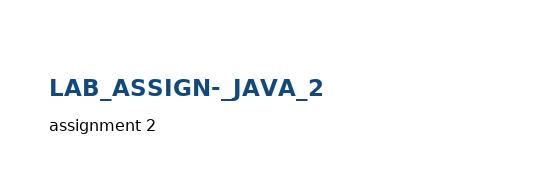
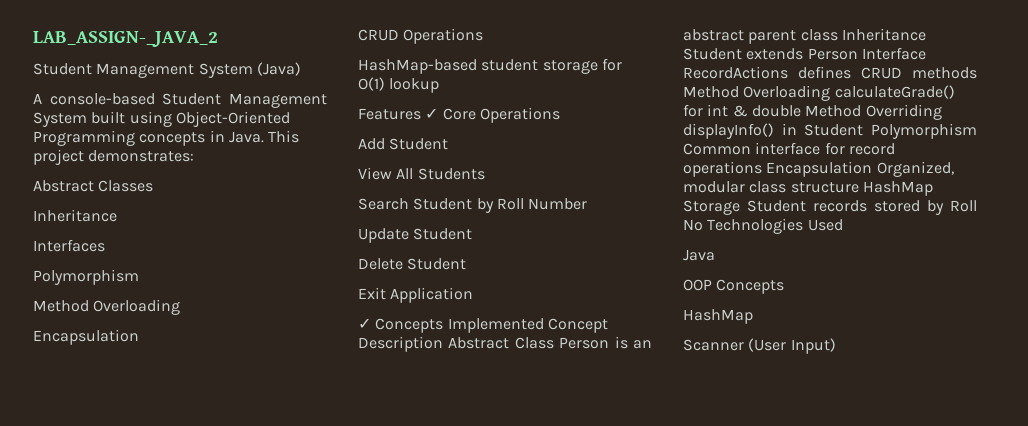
- assignment 2
+ Student Management System (Java)
+ A console-based Student Management System built using Object-Oriented Programming concepts in Java. This project demonstrates:
+ Abstract Classes
+ Inheritance
+ Interfaces
+ Polymorphism
+ Method Overloading
+ Encapsulation
+ CRUD Operations
+ HashMap-based student storage for O(1) lookup
+ Features ✓ Core Operations
+ Add Student
+ View All Students
+ Search Student by Roll Number
+ Update Student
+ Delete Student
+ Exit Application
+ ✓ Concepts Implemented Concept Description Abstract Class Person is an abstract parent class Inheritance Student extends Person Interface RecordActions defines CRUD methods Method Overloading calculateGrade() for int & double Method Overriding displayInfo() in Student Polymorphism Common interface for record operations Encapsulation Organized, modular class structure HashMap Storage Student records stored by Roll No Technologies Used
+ Java
+ OOP Concepts
+ HashMap
+ Scanner (User Input)

